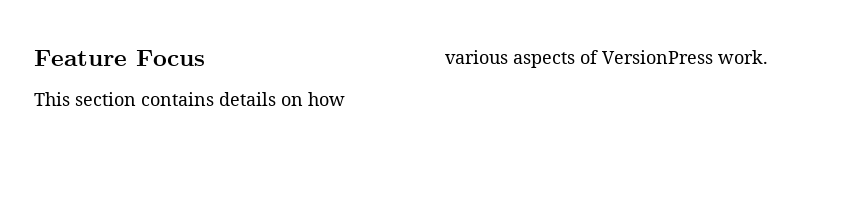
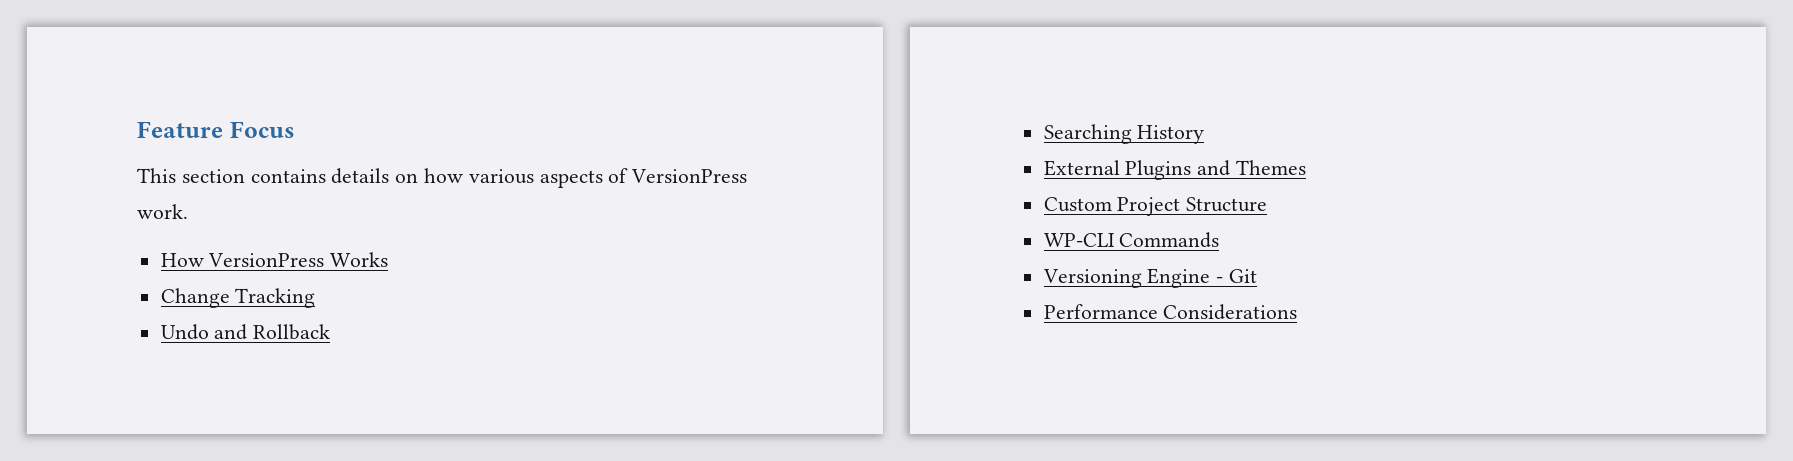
+ How VersionPress Works
+ Change Tracking
+ Undo and Rollback
+ Searching History
+ External Plugins and Themes
+ Custom Project Structure
+ WP-CLI Commands
+ Versioning Engine - Git
+ Performance Considerations

